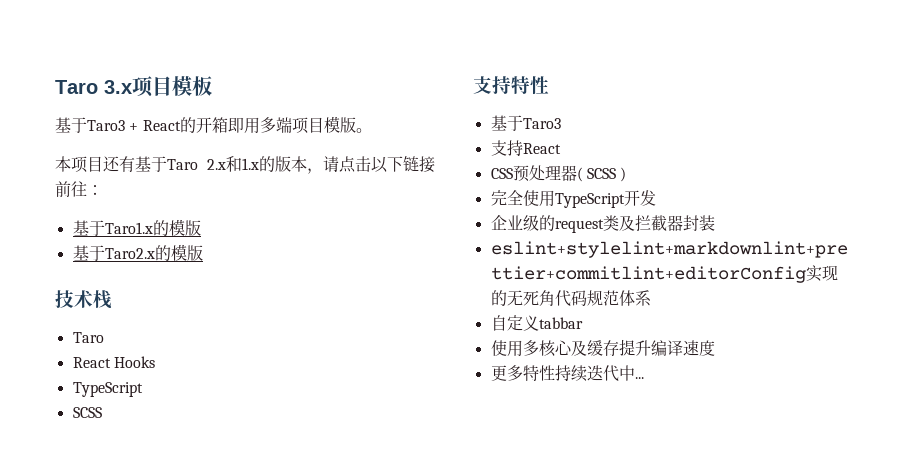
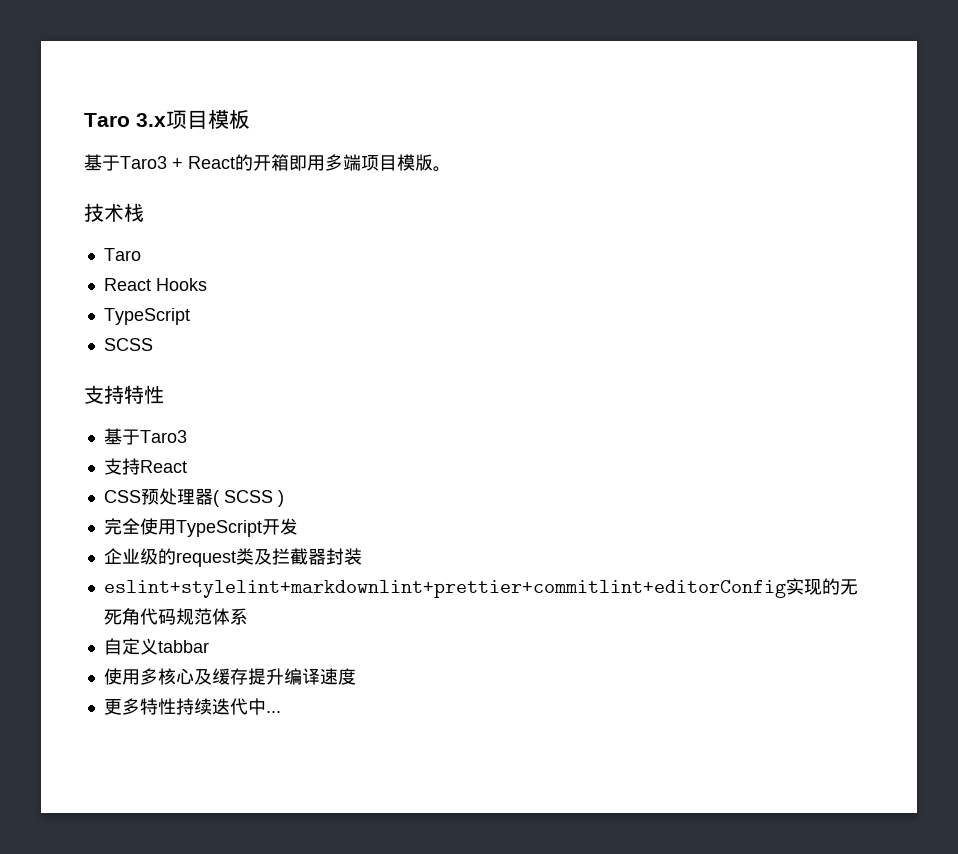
- 本项目还有基于Taro 2.x和1.x的版本，请点击以下链接前往：
- 基于Taro1.x的模版
- 基于Taro2.x的模版

